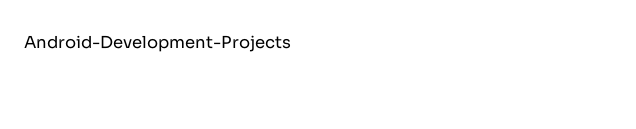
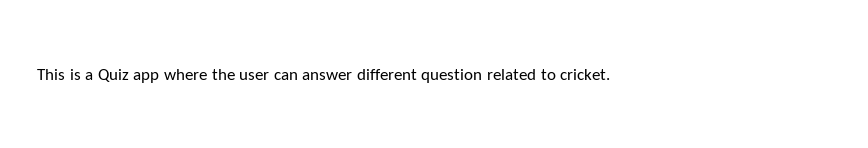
- Android-Development-Projects
+ This is a Quiz app where the user can answer different question related to cricket.

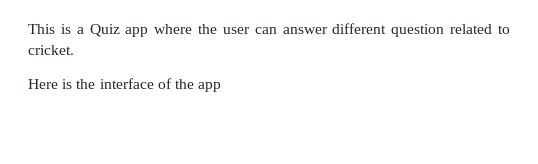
+ Here is the interface of the app

